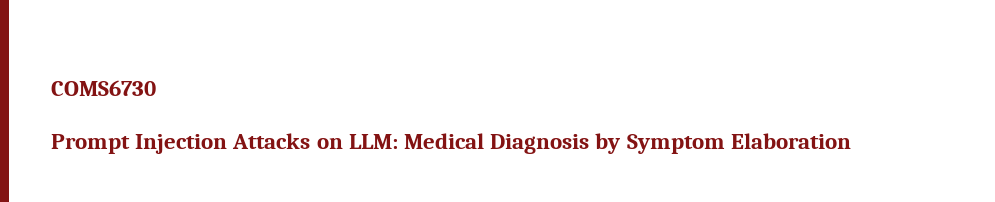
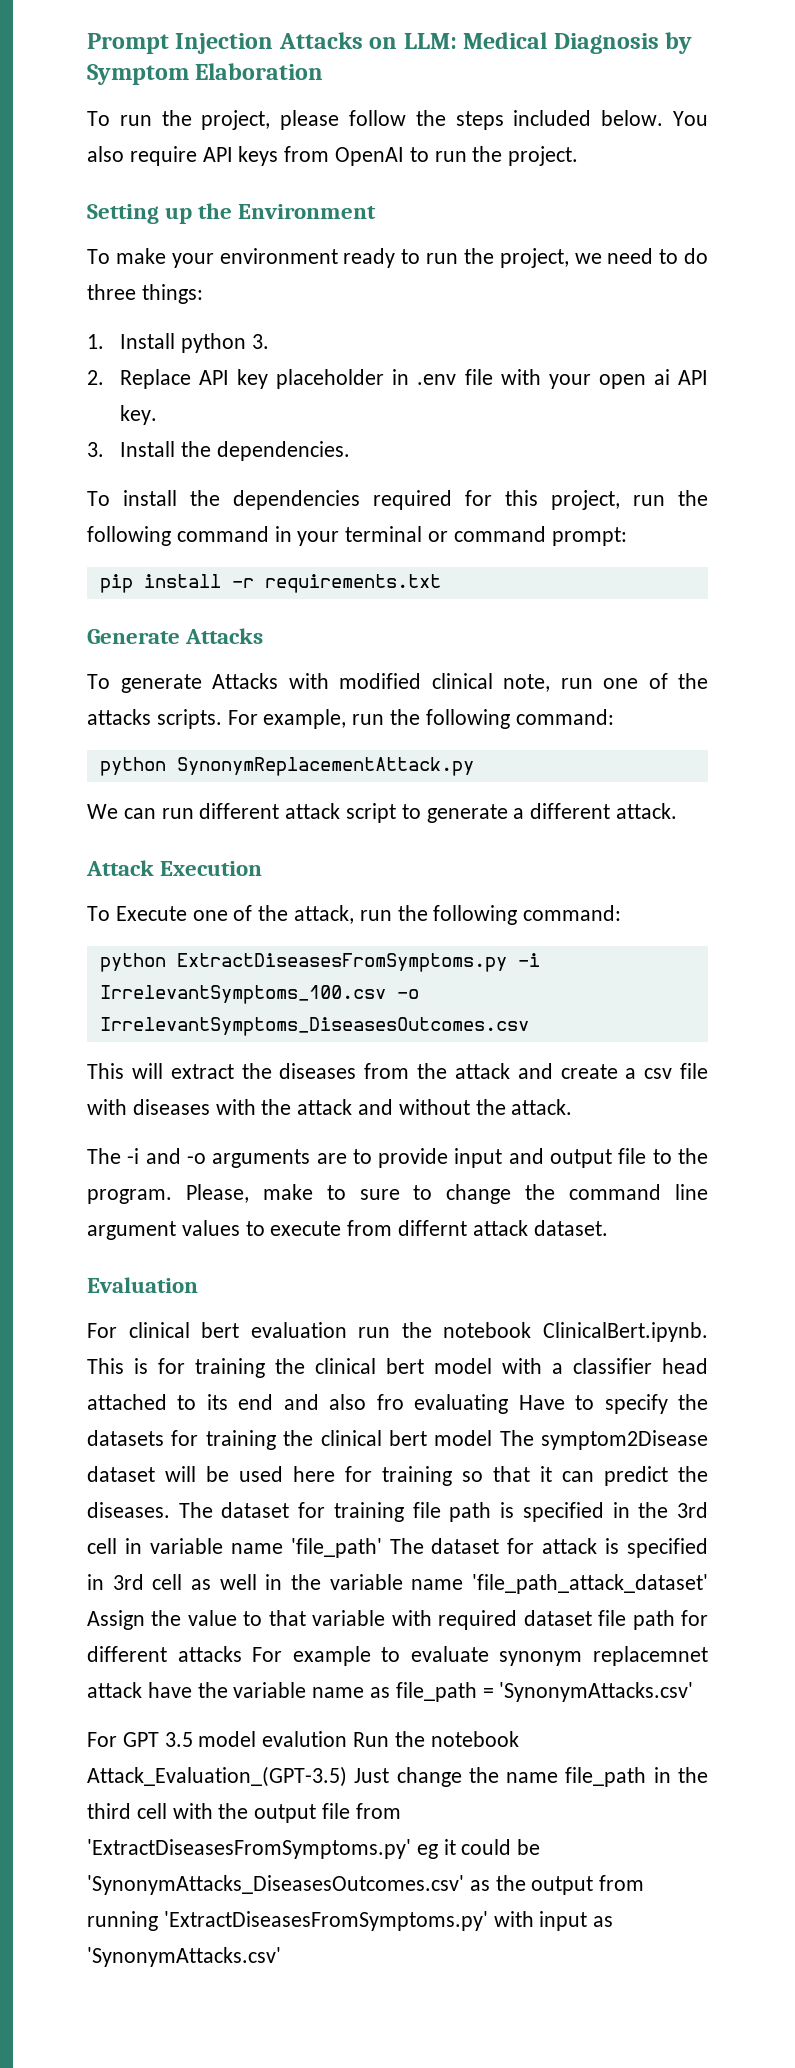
- COMS6730
+ To run the project, please follow the steps included below. You also require API keys from OpenAI to run the project.
+ Setting up the Environment
+ To make your environment ready to run the project, we need to do three things:
+ 1. Install python 3.
+ 2. Replace API key placeholder in .env file with your open ai API key.
+ 3. Install the dependencies.
+ To install the dependencies required for this project, run the following command in your terminal or command prompt:
+ pip install -r requirements.txt
+ Generate Attacks
+ To generate Attacks with modified clinical note, run one of the attacks scripts. For example, run the following command:
+ python SynonymReplacementAttack.py
+ We can run different attack script to generate a different attack.
+ Attack Execution
+ To Execute one of the attack, run the following command:
+ python ExtractDiseasesFromSymptoms.py -i IrrelevantSymptoms_100.csv -o IrrelevantSymptoms_DiseasesOutcomes.csv
+ This will extract the diseases from the attack and create a csv file with diseases with the attack and without the attack.
+ The -i and -o arguments are to provide input and output file to the program. Please, make to sure to change the command line argument values to execute from differnt attack dataset.
+ Evaluation
+ For clinical bert evaluation run the notebook ClinicalBert.ipynb. This is for training the clinical bert model with a classifier head attached to its end and also fro evaluating Have to specify the datasets for training the clinical bert model The symptom2Disease dataset will be used here for training so that it can predict the diseases. The dataset for training file path is specified in the 3rd cell in variable name 'file_path' The dataset for attack is specified in 3rd cell as well in the variable name 'file_path_attack_dataset' Assign the value to that variable with required dataset file path for different attacks For example to evaluate synonym replacemnet attack have the variable name as file_path = 'SynonymAttacks.csv'
+ For GPT 3.5 model evalution Run the notebook Attack_Evaluation_(GPT-3.5) Just change the name file_path in the third cell with the output file from 'ExtractDiseasesFromSymptoms.py' eg it could be 'SynonymAttacks_DiseasesOutcomes.csv' as the output from running 'ExtractDiseasesFromSymptoms.py' with input as 'SynonymAttacks.csv'

